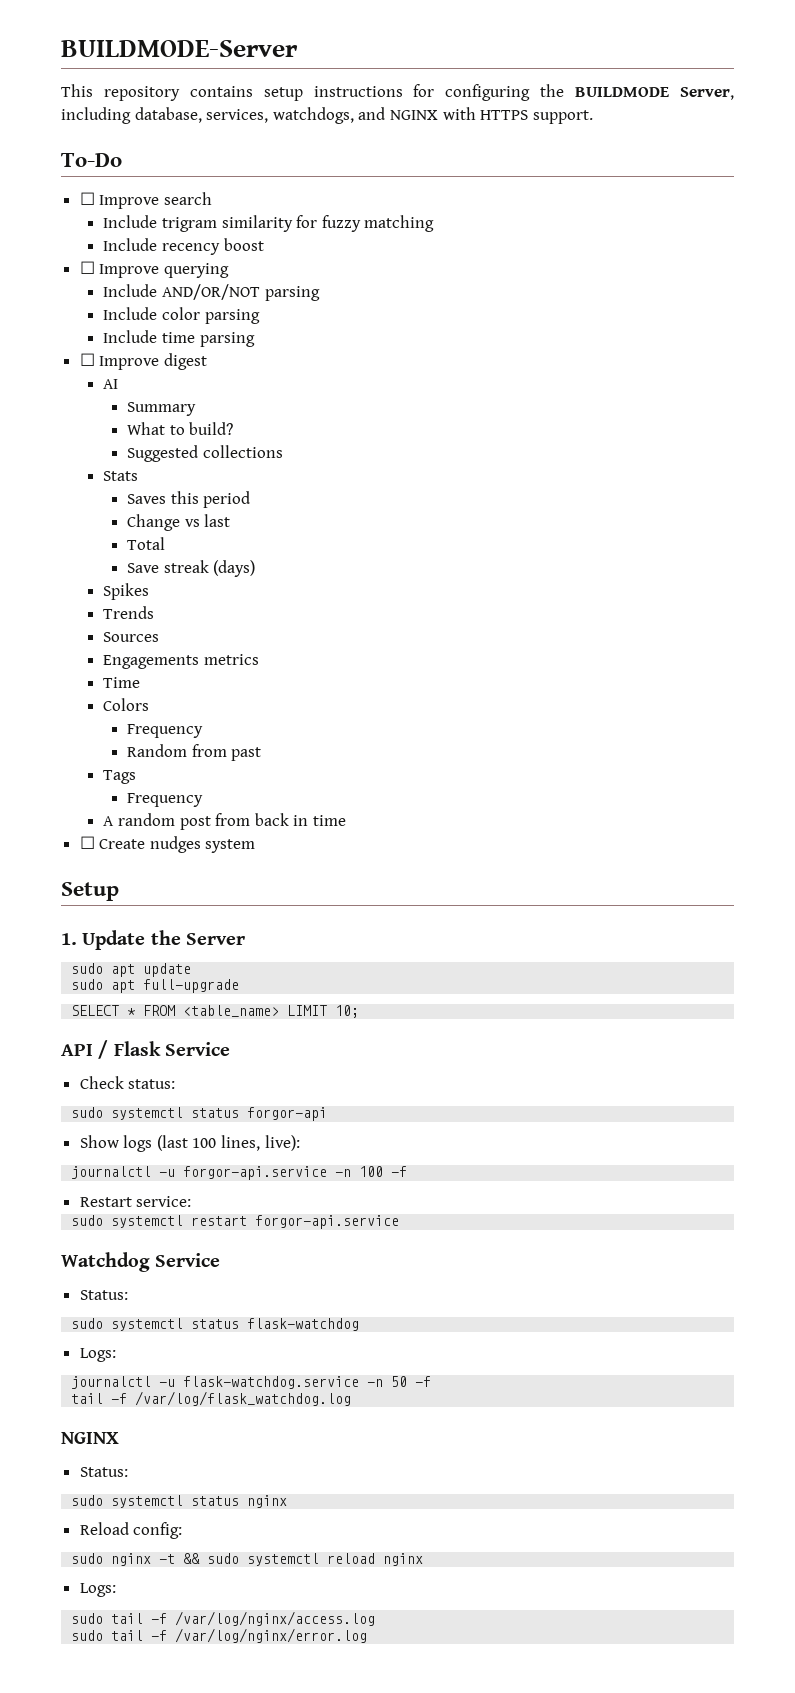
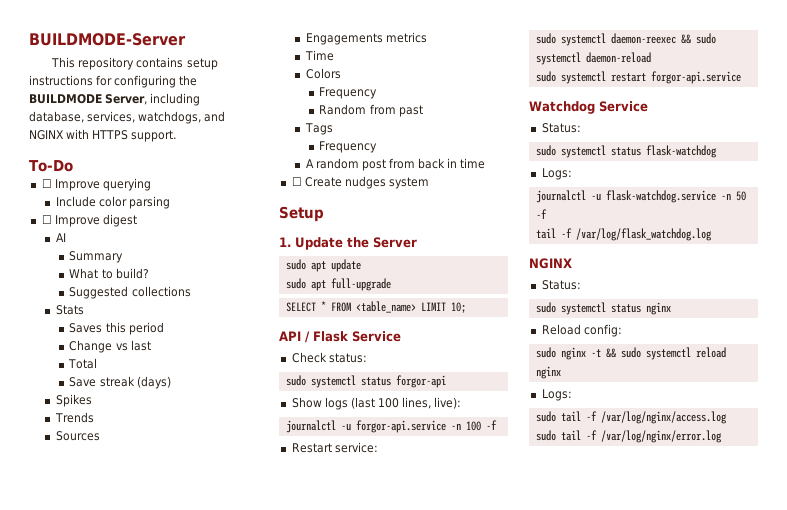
- ☐ Improve search
- Include trigram similarity for fuzzy matching
- Include recency boost
- Include AND/OR/NOT parsing
- Include time parsing
+ sudo systemctl daemon-reexec && sudo systemctl daemon-reload

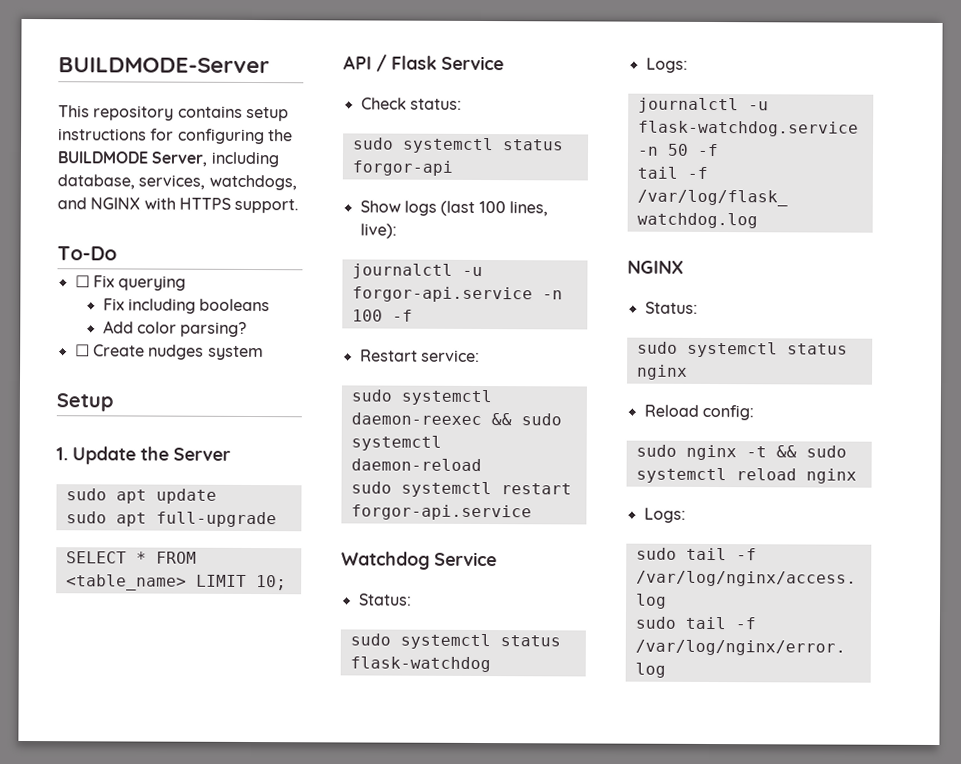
- ☐ Improve querying
+ ☐ Fix querying
- Include color parsing
- ☐ Improve digest
- AI
- Summary
- What to build?
- Suggested collections
- Stats
- Saves this period
- Change vs last
- Total
- Save streak (days)
- Spikes
- Trends
- Sources
- Engagements metrics
- Time
- Colors
- Frequency
- Random from past
- Tags
- Frequency
- A random post from back in time
+ Fix including booleans
+ Add color parsing?

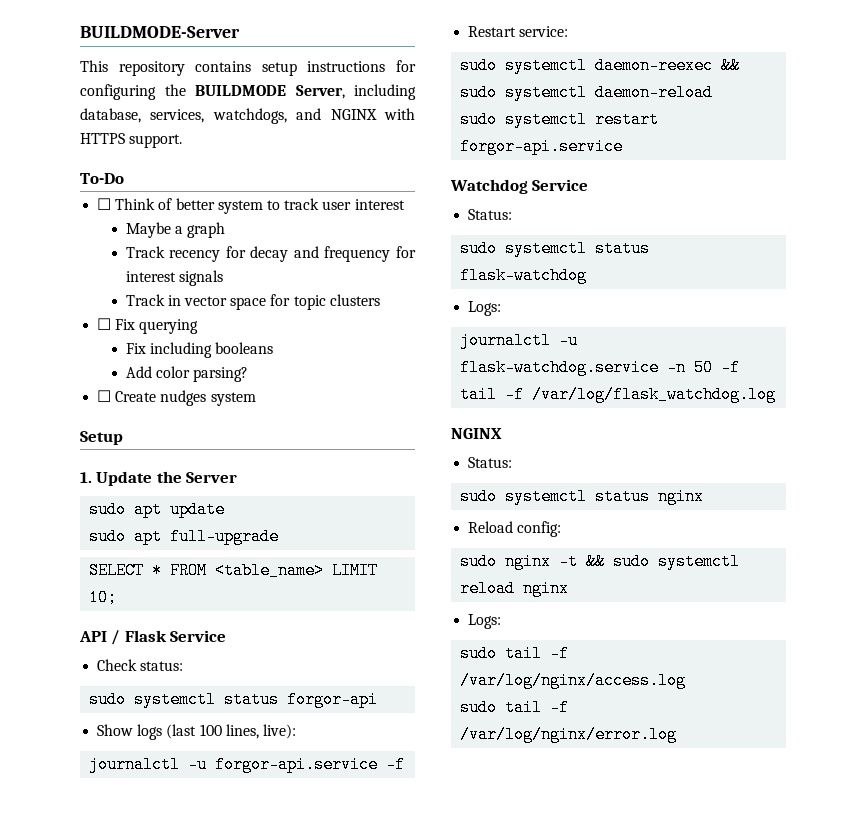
+ ☐ Think of better system to track user interest
+ Maybe a graph
+ Track recency for decay and frequency for interest signals
+ Track in vector space for topic clusters
- journalctl -u forgor-api.service -n 100 -f
+ journalctl -u forgor-api.service -f

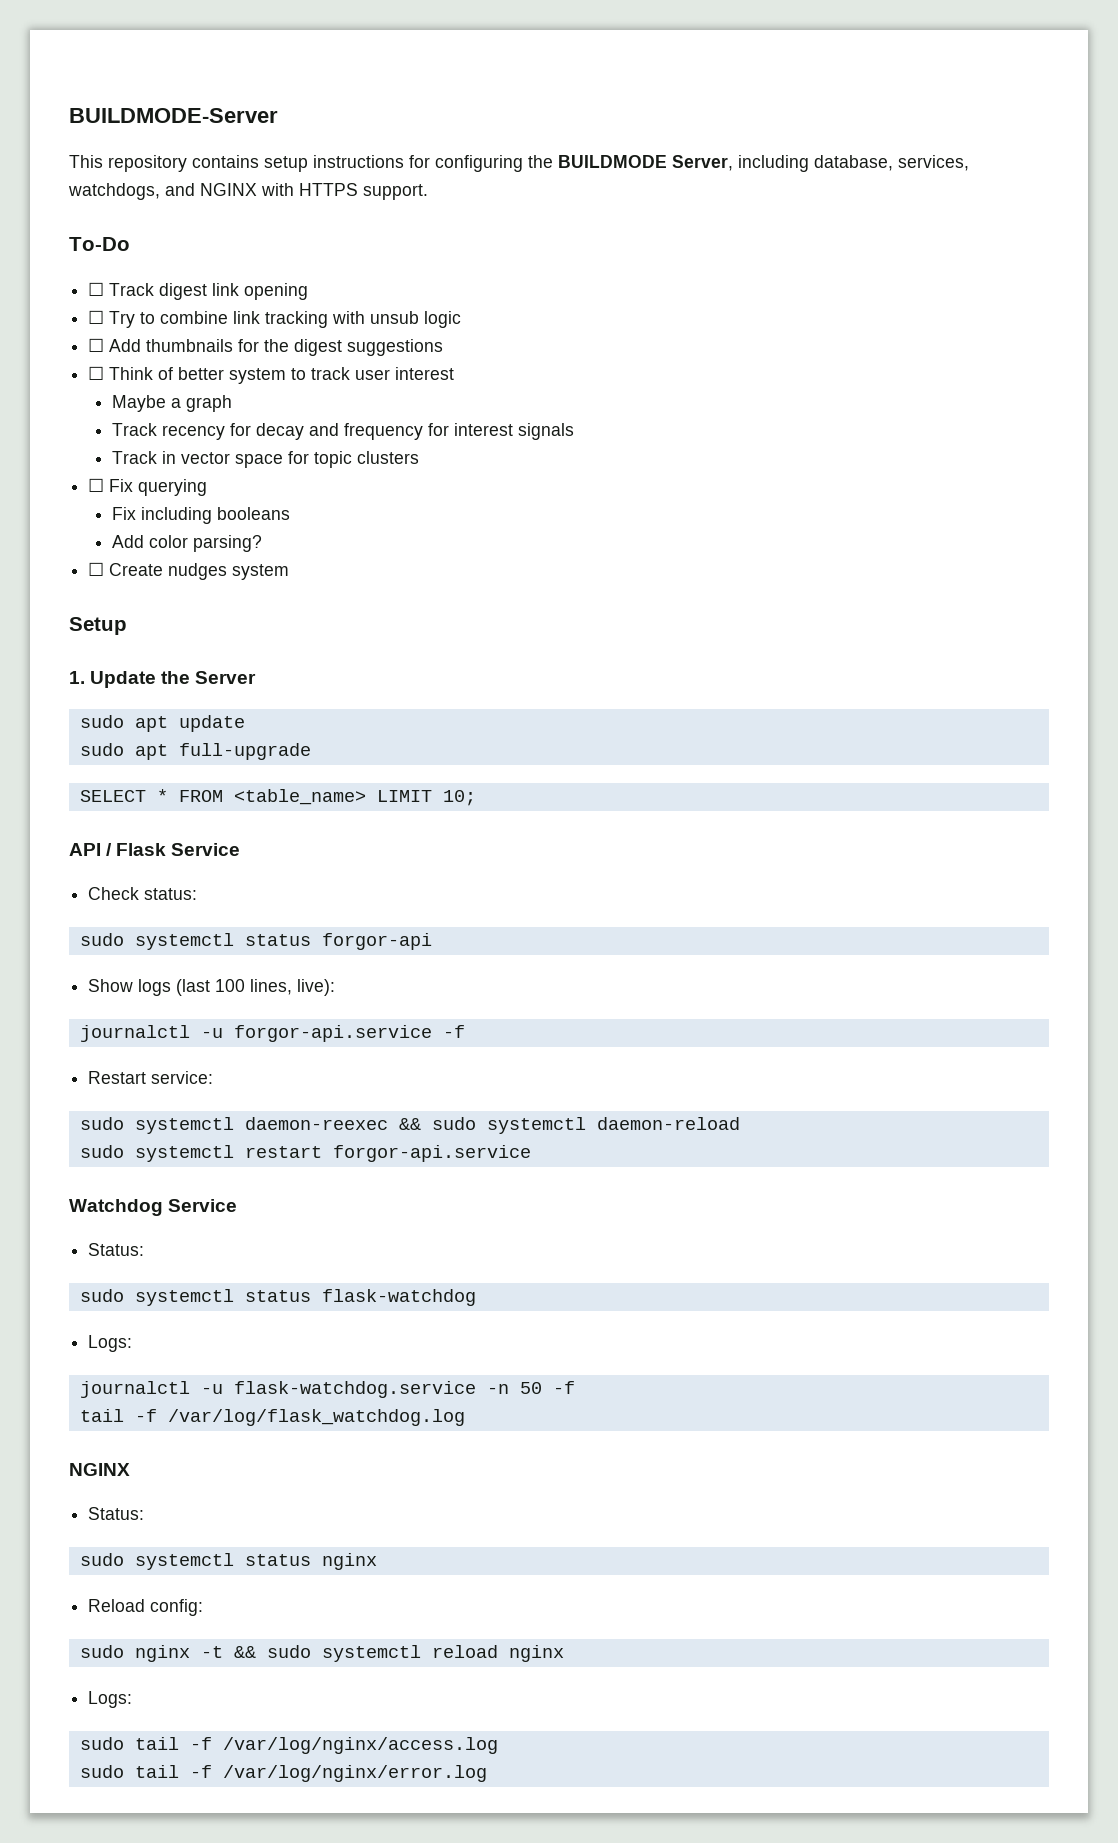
+ ☐ Track digest link opening
+ ☐ Try to combine link tracking with unsub logic
+ ☐ Add thumbnails for the digest suggestions

